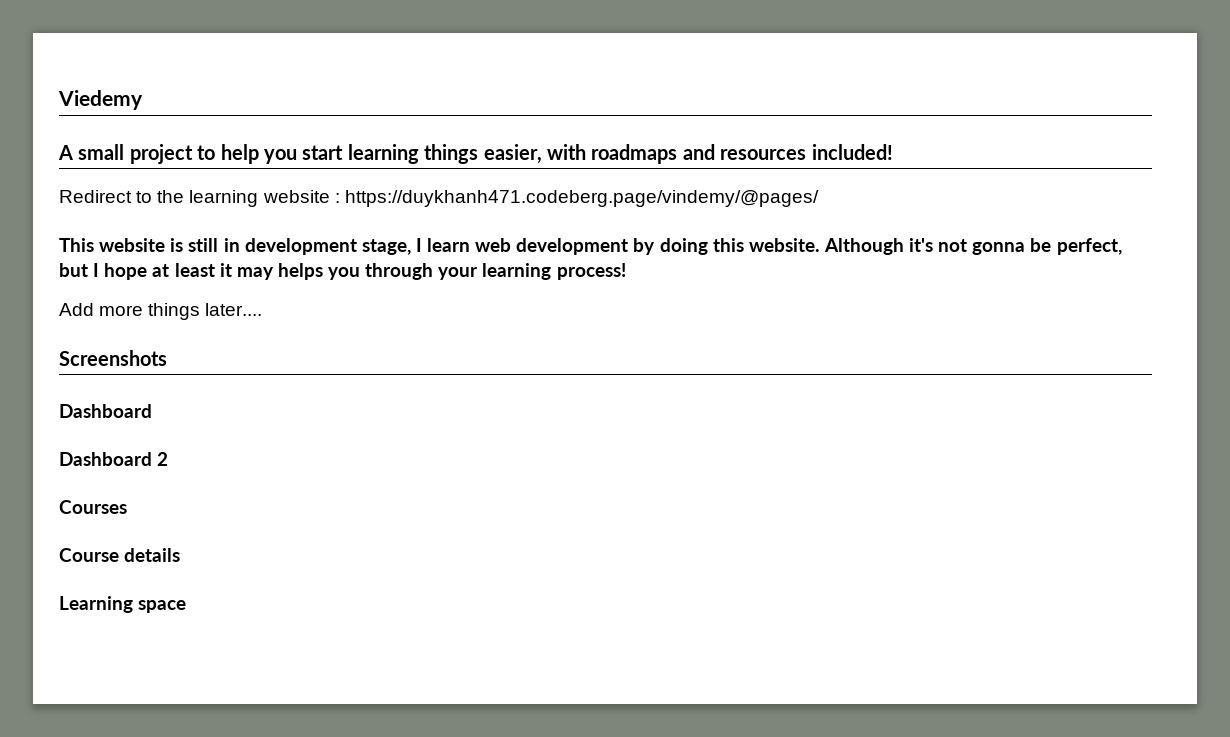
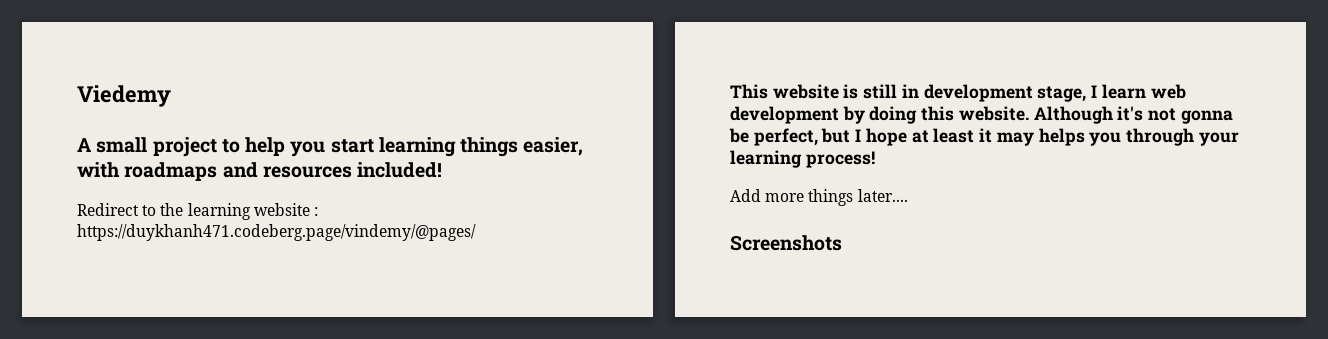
  Screenshots
- Dashboard
- Dashboard 2
- Courses
- Course details
- Learning space

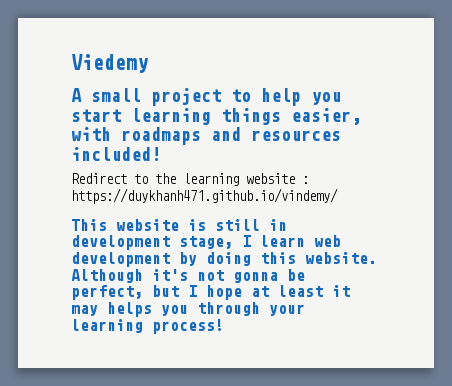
- Redirect to the learning website : https://duykhanh471.codeberg.page/vindemy/@pages/
+ Redirect to the learning website : https://duykhanh471.github.io/vindemy/
- Add more things later....
- Screenshots

